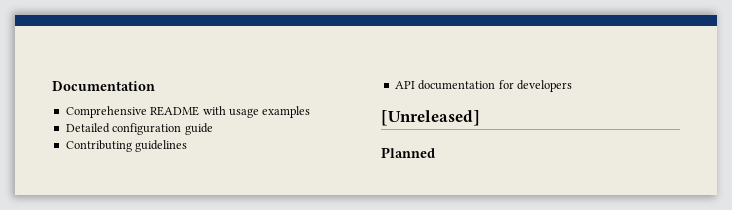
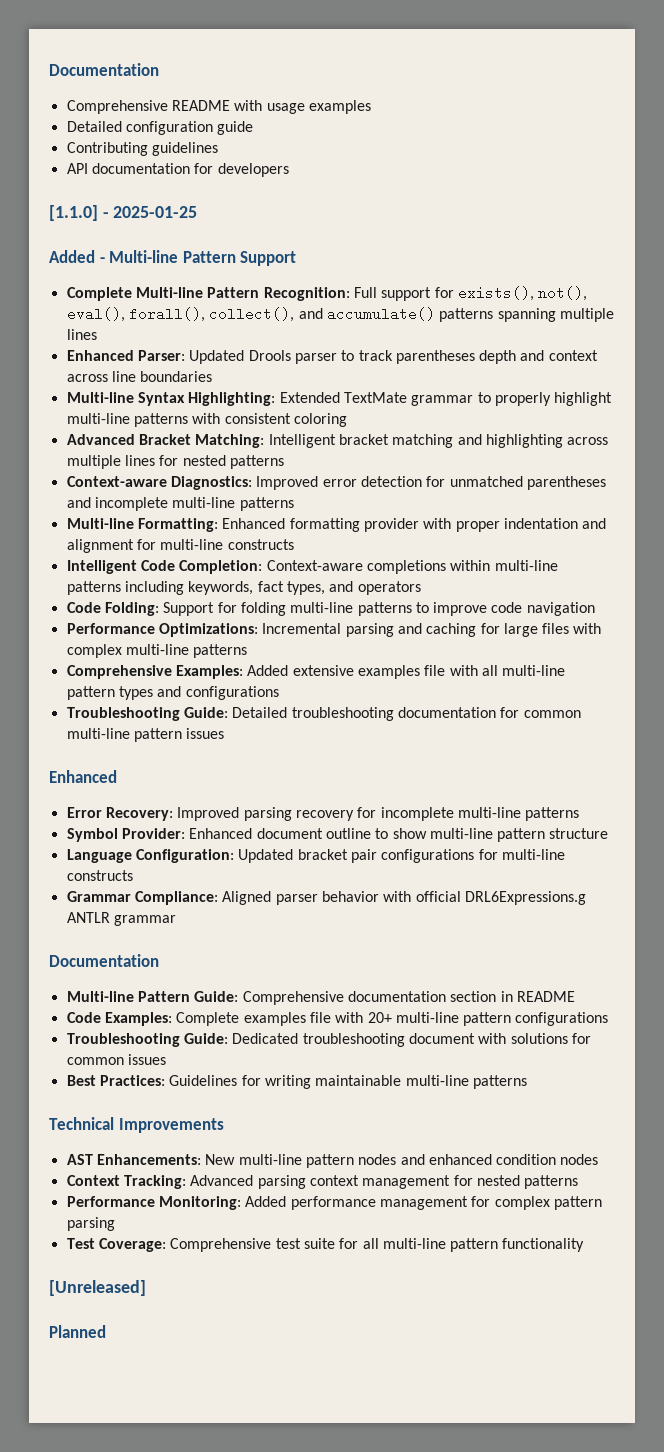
+ [1.1.0] - 2025-01-25
+ Added - Multi-line Pattern Support
+ Complete Multi-line Pattern Recognition: Full support for exists(), not(), eval(), forall(), collect(), and accumulate() patterns spanning multiple lines
+ Enhanced Parser: Updated Drools parser to track parentheses depth and context across line boundaries
+ Multi-line Syntax Highlighting: Extended TextMate grammar to properly highlight multi-line patterns with consistent coloring
+ Advanced Bracket Matching: Intelligent bracket matching and highlighting across multiple lines for nested patterns
+ Context-aware Diagnostics: Improved error detection for unmatched parentheses and incomplete multi-line patterns
+ Multi-line Formatting: Enhanced formatting provider with proper indentation and alignment for multi-line constructs
+ Intelligent Code Completion: Context-aware completions within multi-line patterns including keywords, fact types, and operators
+ Code Folding: Support for folding multi-line patterns to improve code navigation
+ Performance Optimizations: Incremental parsing and caching for large files with complex multi-line patterns
+ Comprehensive Examples: Added extensive examples file with all multi-line pattern types and configurations
+ Troubleshooting Guide: Detailed troubleshooting documentation for common multi-line pattern issues
+ Enhanced
+ Error Recovery: Improved parsing recovery for incomplete multi-line patterns
+ Symbol Provider: Enhanced document outline to show multi-line pattern structure
+ Language Configuration: Updated bracket pair configurations for multi-line constructs
+ Grammar Compliance: Aligned parser behavior with official DRL6Expressions.g ANTLR grammar
+ Documentation
+ Multi-line Pattern Guide: Comprehensive documentation section in README
+ Code Examples: Complete examples file with 20+ multi-line pattern configurations
+ Troubleshooting Guide: Dedicated troubleshooting document with solutions for common issues
+ Best Practices: Guidelines for writing maintainable multi-line patterns
+ Technical Improvements
+ AST Enhancements: New multi-line pattern nodes and enhanced condition nodes
+ Context Tracking: Advanced parsing context management for nested patterns
+ Performance Monitoring: Added performance management for complex pattern parsing
+ Test Coverage: Comprehensive test suite for all multi-line pattern functionality

